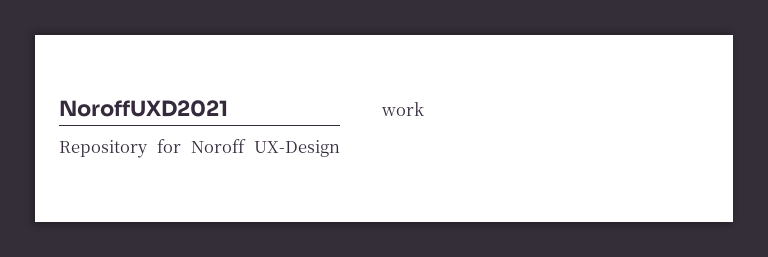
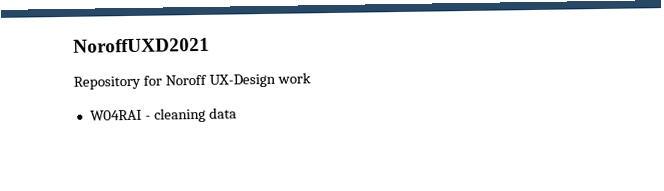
+ W04RAI - cleaning data

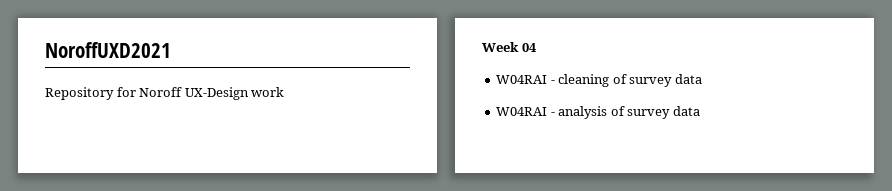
+ Week 04
- W04RAI - cleaning data
+ W04RAI - cleaning of survey data
+ W04RAI - analysis of survey data

